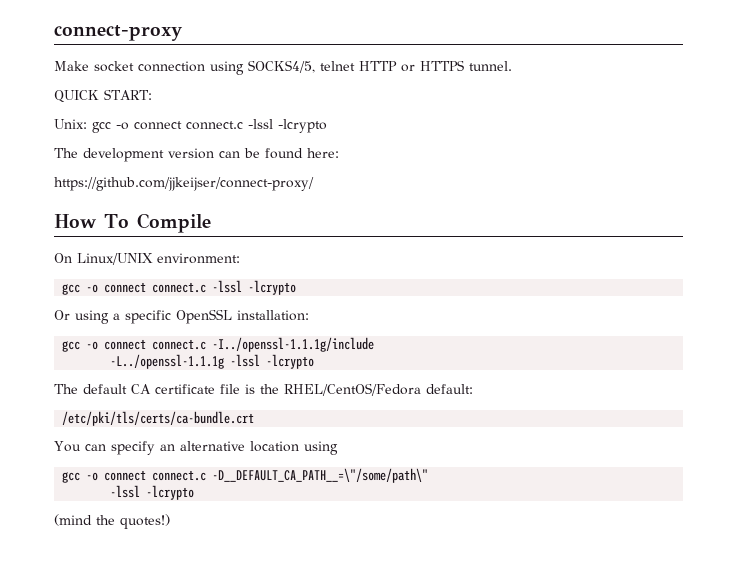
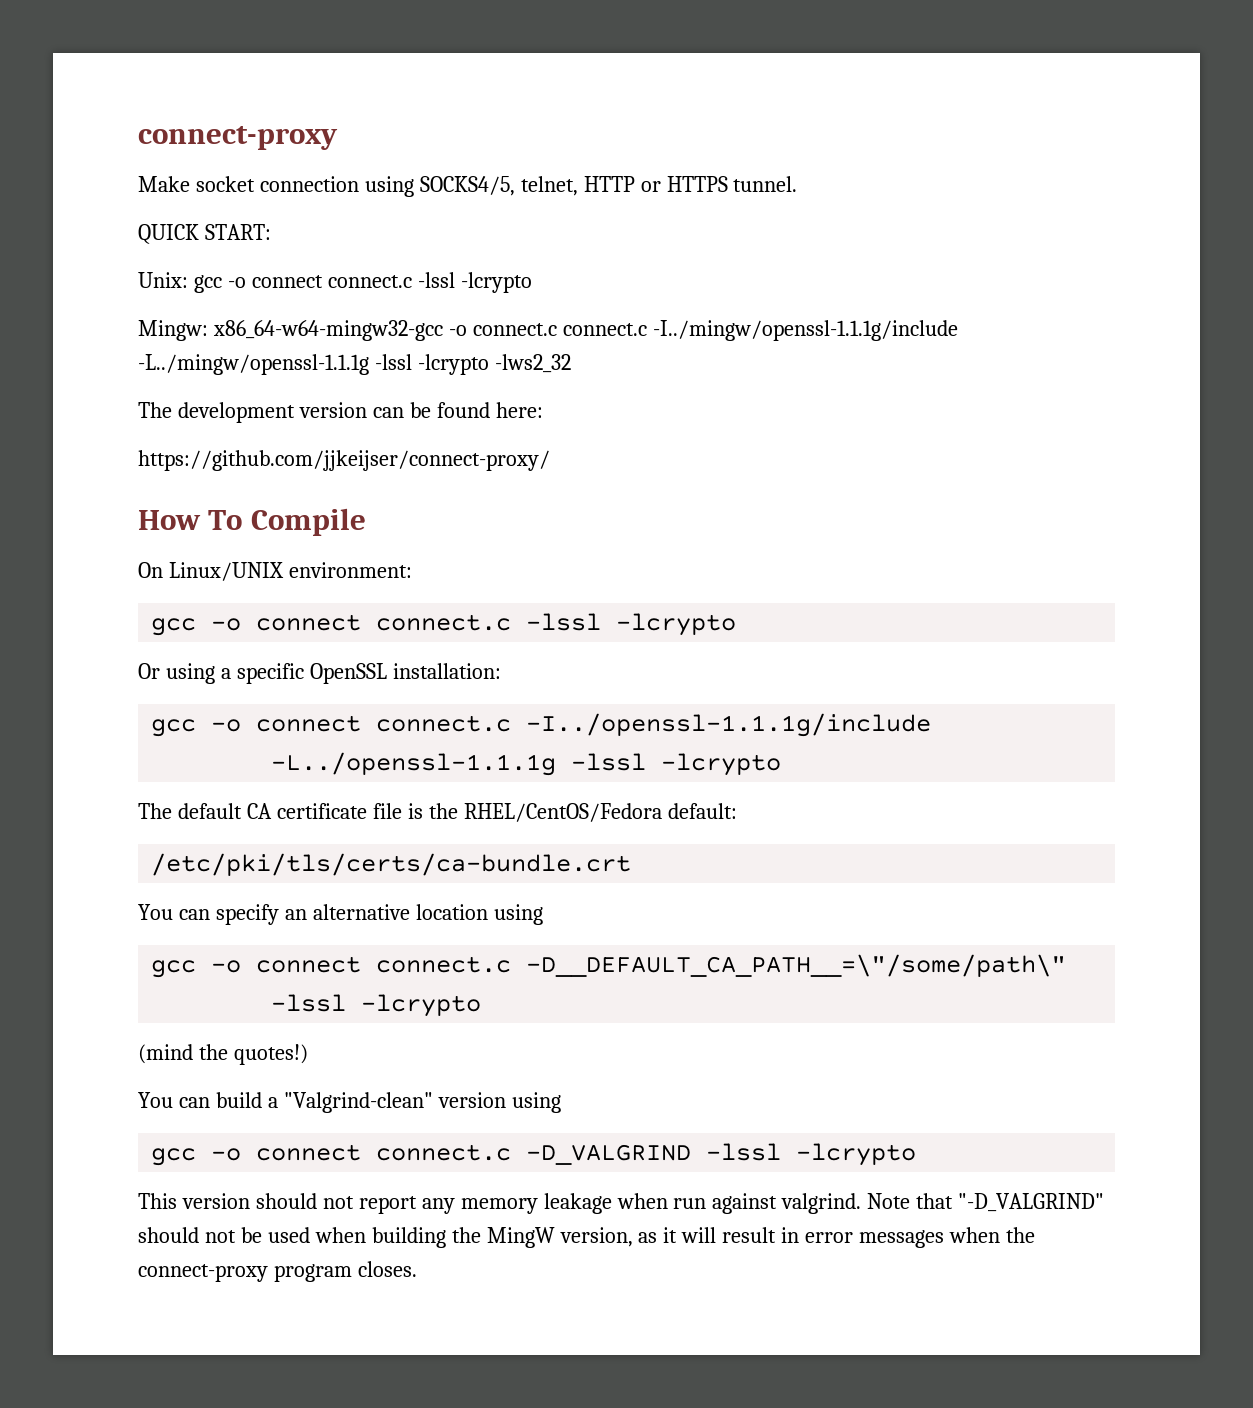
- Make socket connection using SOCKS4/5, telnet HTTP or HTTPS tunnel.
+ Make socket connection using SOCKS4/5, telnet, HTTP or HTTPS tunnel.
+ Mingw: x86_64-w64-mingw32-gcc -o connect.c connect.c -I../mingw/openssl-1.1.1g/include -L../mingw/openssl-1.1.1g -lssl -lcrypto -lws2_32
+ You can build a "Valgrind-clean" version using
+ gcc -o connect connect.c -D_VALGRIND -lssl -lcrypto
+ This version should not report any memory leakage when run against valgrind. Note that "-D_VALGRIND" should not be used when building the MingW version, as it will result in error messages when the connect-proxy program closes.

